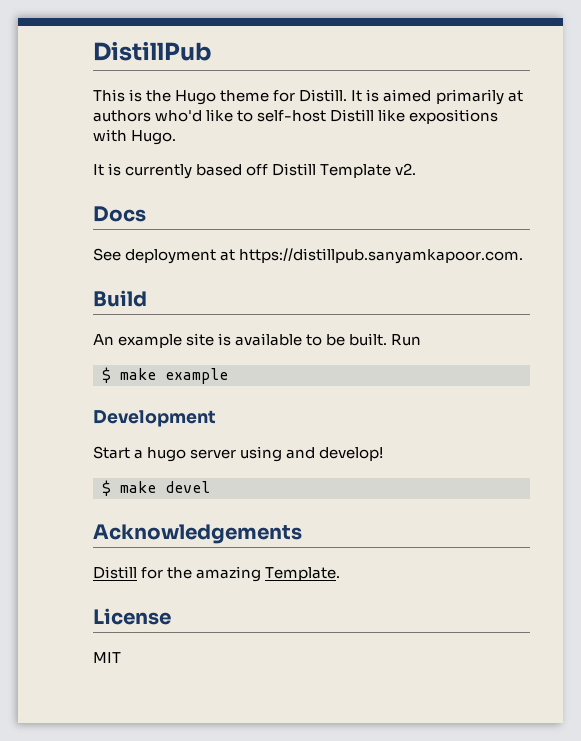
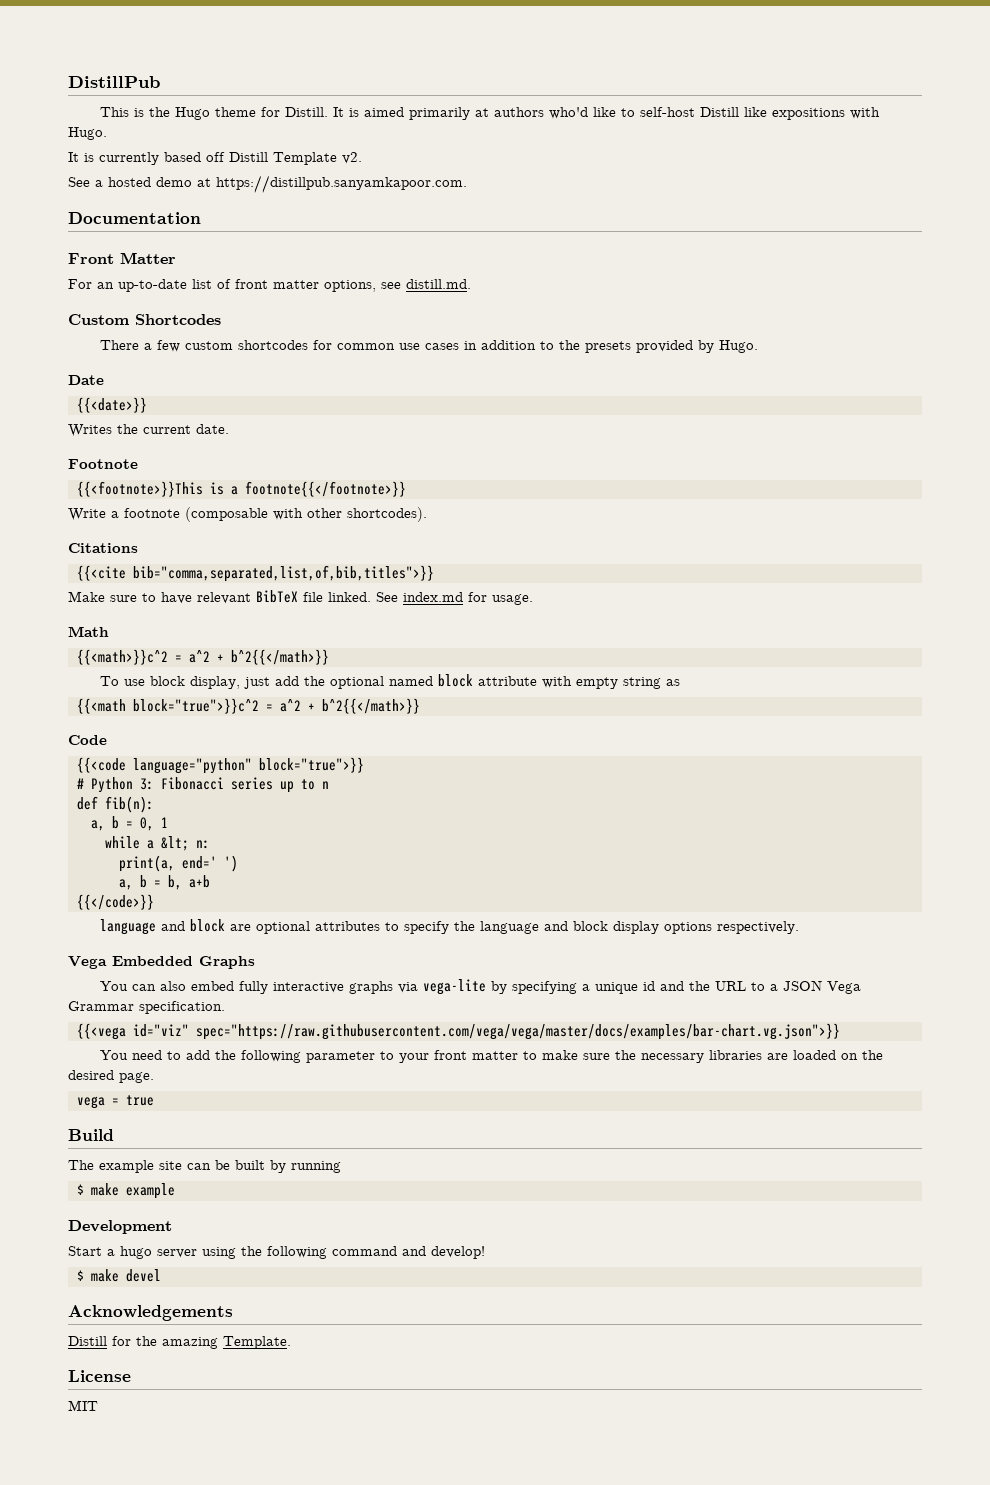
- Docs
- See deployment at https://distillpub.sanyamkapoor.com.
+ See a hosted demo at https://distillpub.sanyamkapoor.com.
+ Documentation
+ Front Matter
+ For an up-to-date list of front matter options, see distill.md.
+ Custom Shortcodes
+ There a few custom shortcodes for common use cases in addition to the presets provided by Hugo.
+ Date
+ {{<date>}}
+ Writes the current date.
+ Footnote
+ {{<footnote>}}This is a footnote{{</footnote>}}
+ Write a footnote (composable with other shortcodes).
+ Citations
+ {{<cite bib="comma,separated,list,of,bib,titles">}}
+ Make sure to have relevant BibTeX file linked. See index.md for usage.
+ Math
+ {{<math>}}c^2 = a^2 + b^2{{</math>}}
+ To use block display, just add the optional named block attribute with empty string as
+ {{<math block="true">}}c^2 = a^2 + b^2{{</math>}}
+ Code
+ {{<code language="python" block="true">}}
+ # Python 3: Fibonacci series up to n
+ def fib(n):
+ a, b = 0, 1
+ while a &lt; n:
+ print(a, end=' ')
+ a, b = b, a+b
+ {{</code>}}
+ language and block are optional attributes to specify the language and block display options respectively.
+ Vega Embedded Graphs
+ You can also embed fully interactive graphs via vega-lite by specifying a unique id and the URL to a JSON Vega Grammar specification.
+ {{<vega id="viz" spec="https://raw.githubusercontent.com/vega/vega/master/docs/examples/bar-chart.vg.json">}}
+ You need to add the following parameter to your front matter to make sure the necessary libraries are loaded on the desired page.
+ vega = true
- An example site is available to be built. Run
+ The example site can be built by running
- Start a hugo server using and develop!
+ Start a hugo server using the following command and develop!

